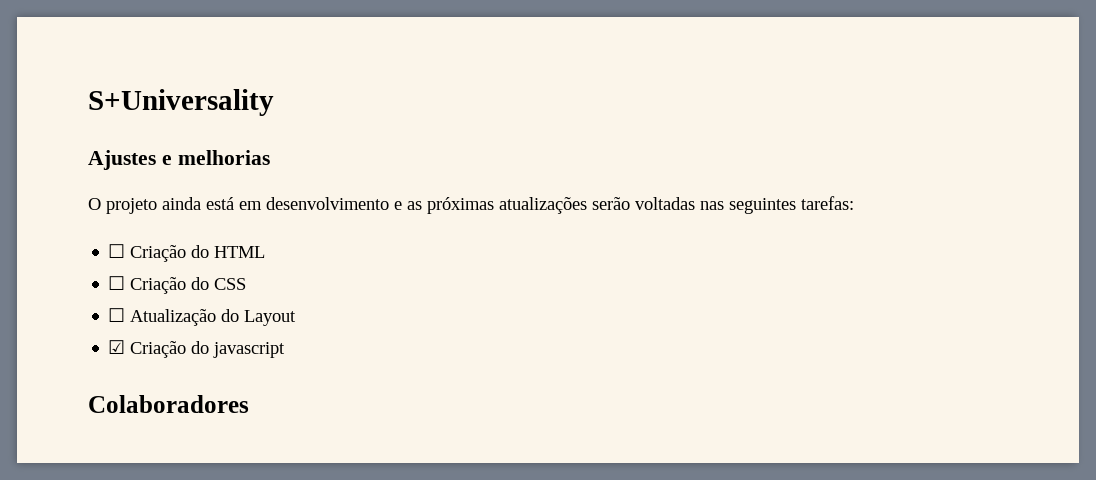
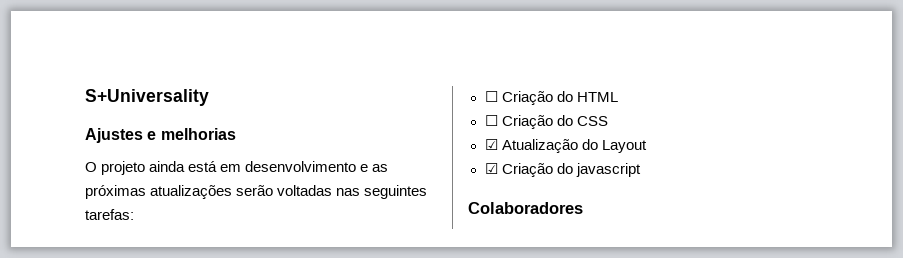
- ☐ Atualização do Layout
+ ☑ Atualização do Layout

